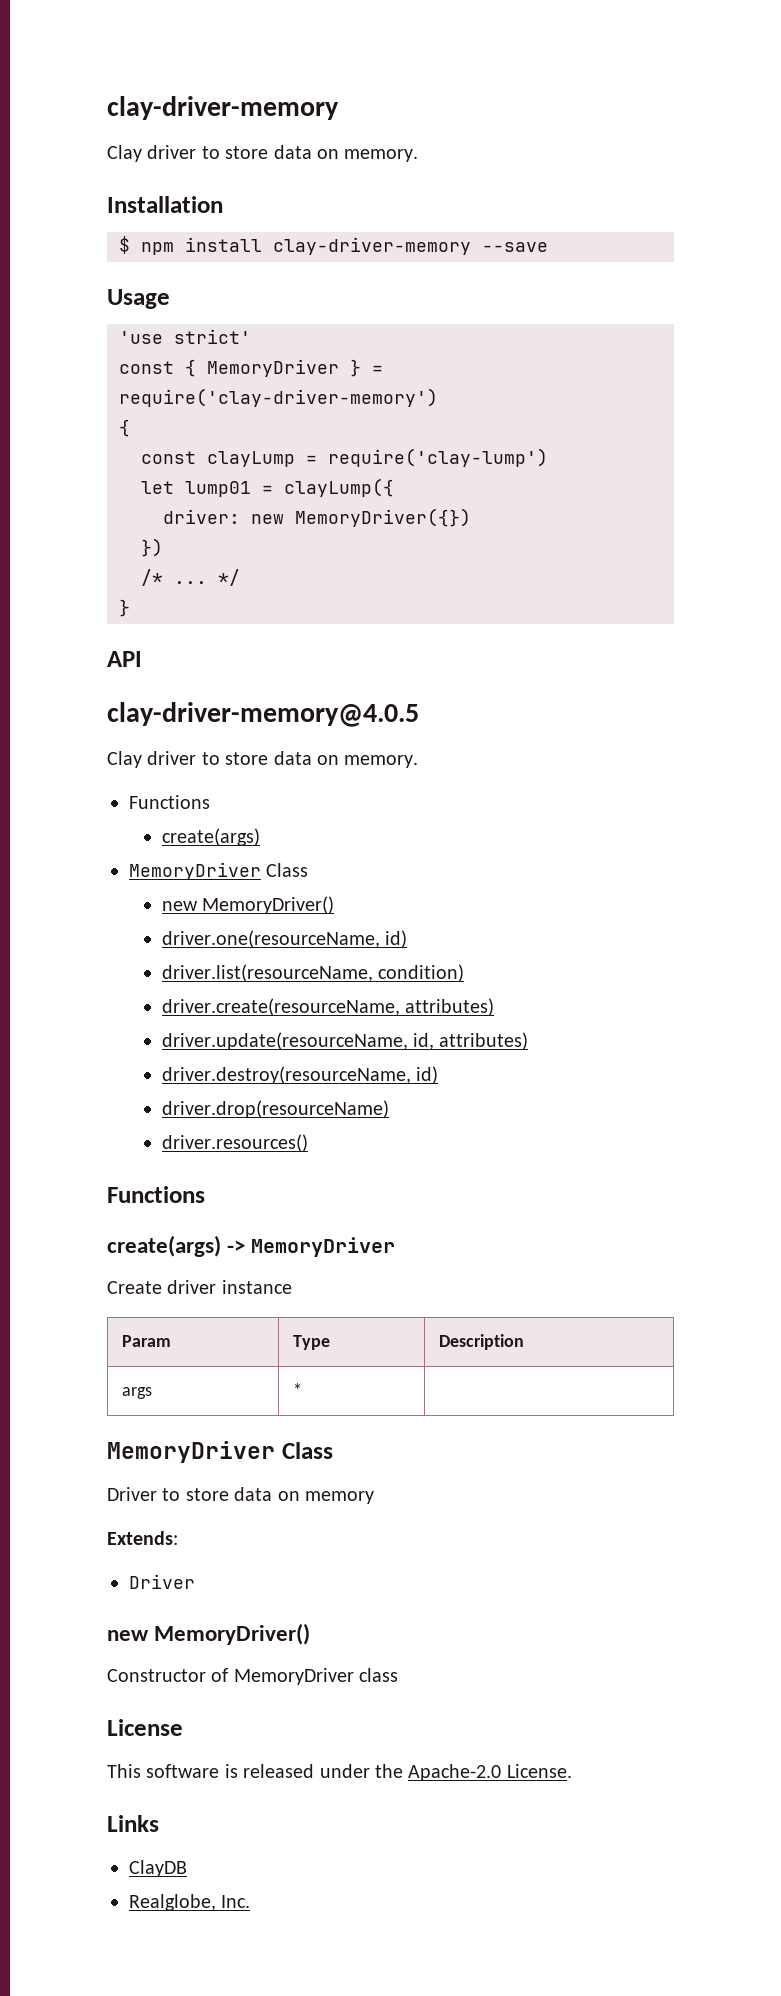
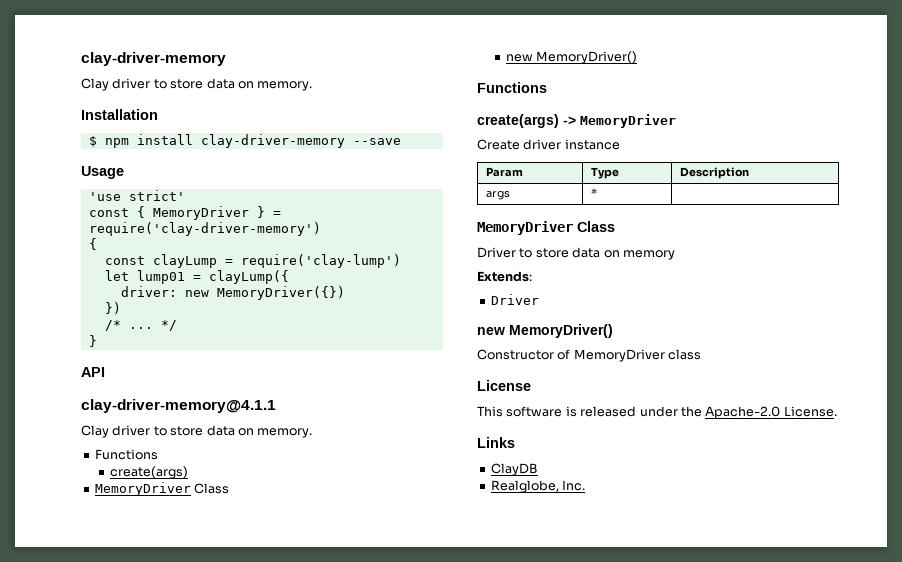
- clay-driver-memory@4.0.5
+ clay-driver-memory@4.1.1
- driver.one(resourceName, id)
- driver.list(resourceName, condition)
- driver.create(resourceName, attributes)
- driver.update(resourceName, id, attributes)
- driver.destroy(resourceName, id)
- driver.drop(resourceName)
- driver.resources()

